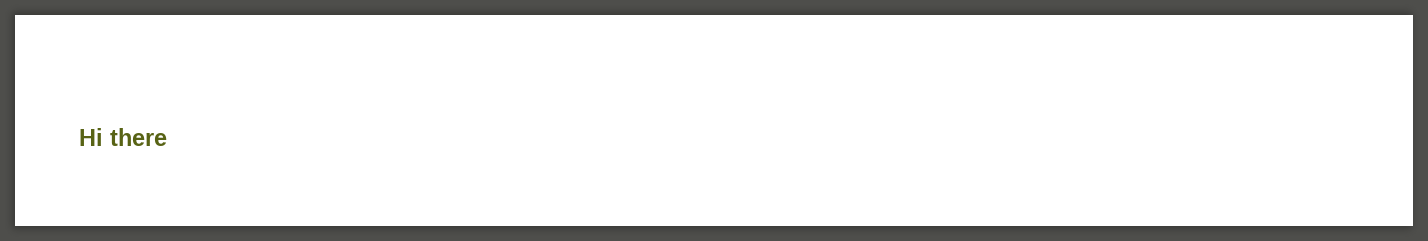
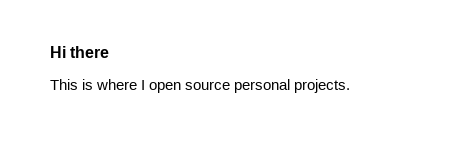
+ This is where I open source personal projects.

